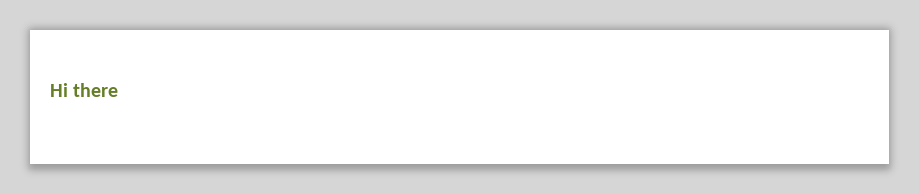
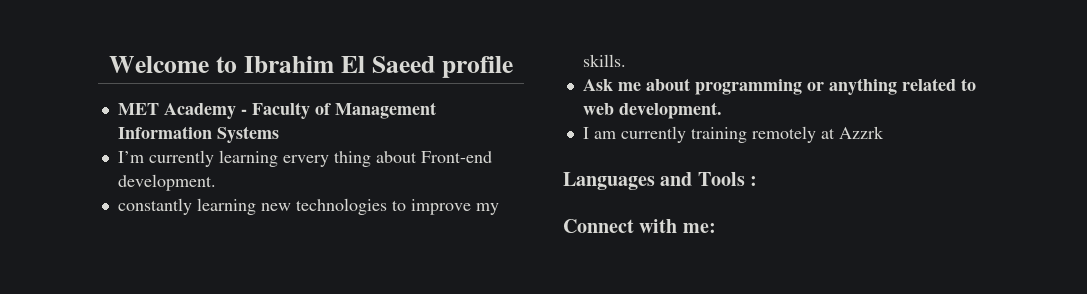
- Hi there
+ Welcome to Ibrahim El Saeed profile
+ MET Academy - Faculty of Management Information Systems
+ I’m currently learning ervery thing about Front-end development.
+ constantly learning new technologies to improve my skills.
+ Ask me about programming or anything related to web development.
+ I am currently training remotely at Azzrk
+ Languages and Tools :
+ Connect with me:

